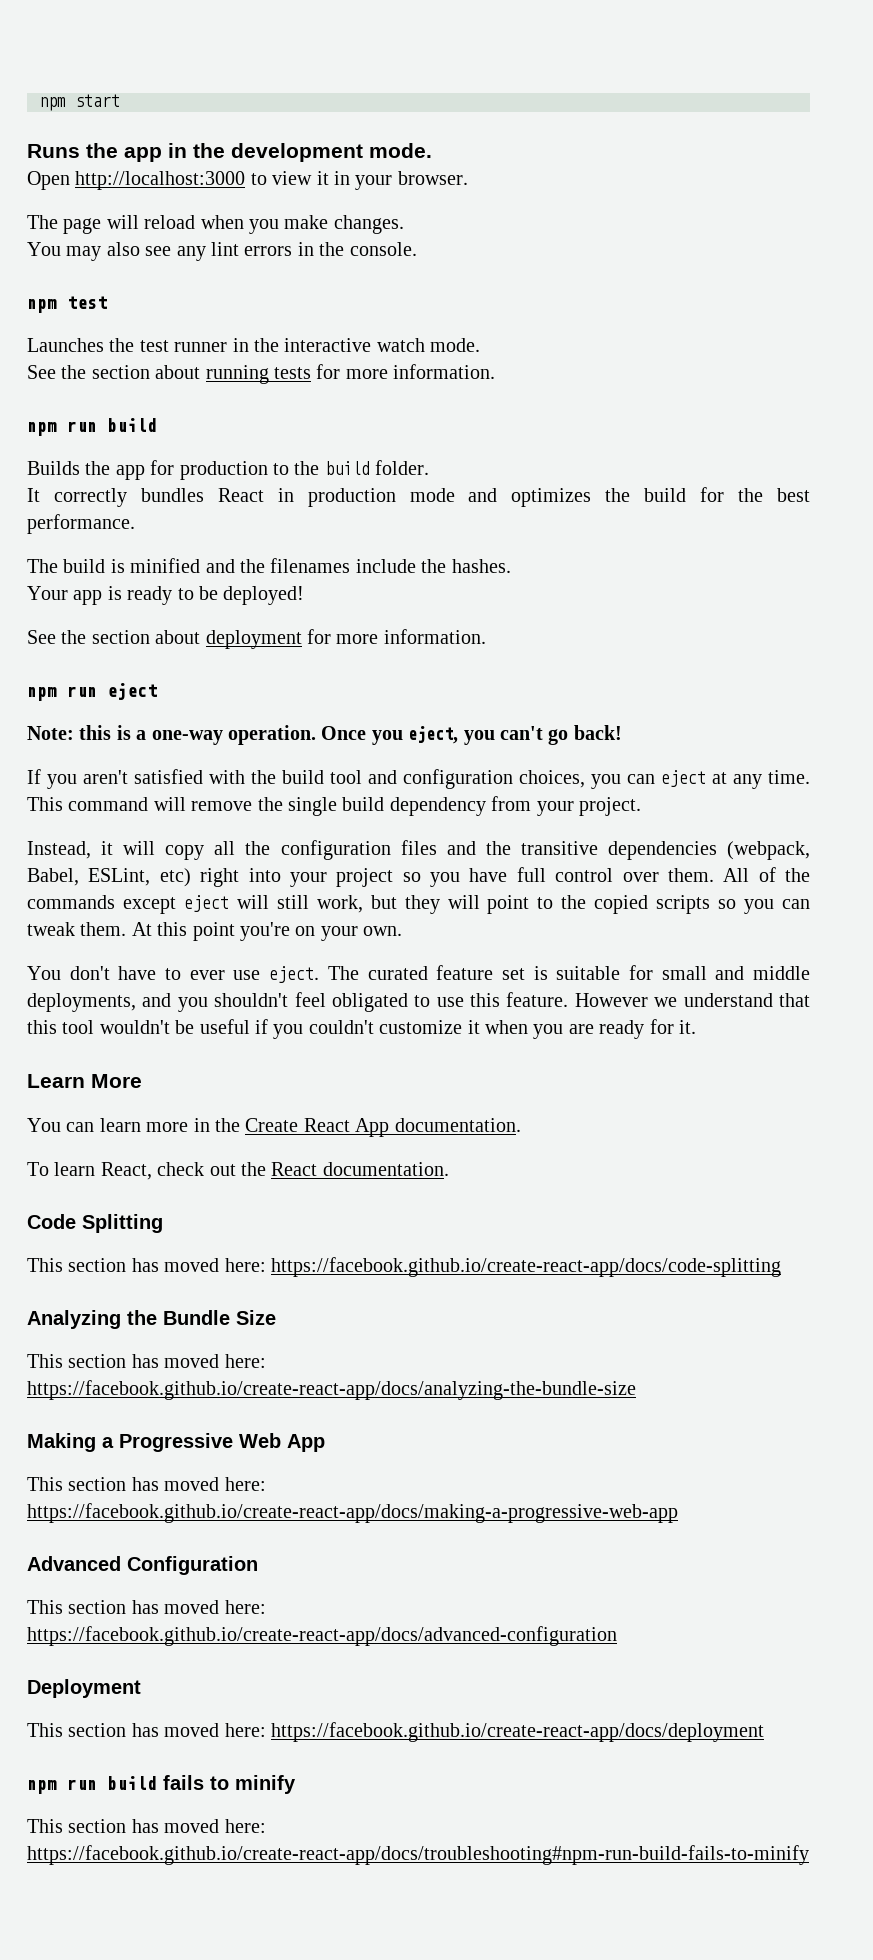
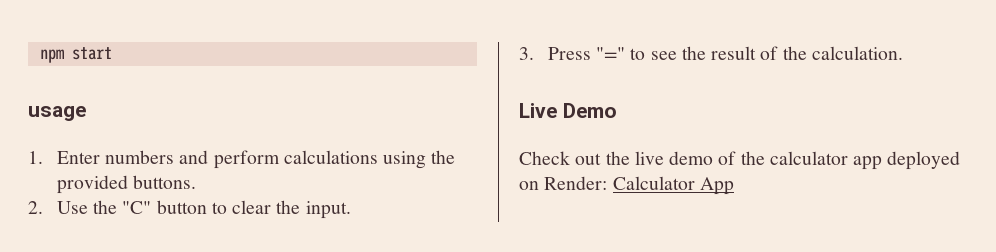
- Runs the app in the development mode.
- Open http://localhost:3000 to view it in your browser.
- The page will reload when you make changes.
- You may also see any lint errors in the console.
- npm test
- Launches the test runner in the interactive watch mode.
- See the section about running tests for more information.
- npm run build
- Builds the app for production to the build folder.
- It correctly bundles React in production mode and optimizes the build for the best performance.
- The build is minified and the filenames include the hashes.
- Your app is ready to be deployed!
- See the section about deployment for more information.
- npm run eject
- Note: this is a one-way operation. Once you eject, you can't go back!
- If you aren't satisfied with the build tool and configuration choices, you can eject at any time. This command will remove the single build dependency from your project.
- Instead, it will copy all the configuration files and the transitive dependencies (webpack, Babel, ESLint, etc) right into your project so you have full control over them. All of the commands except eject will still work, but they will point to the copied scripts so you can tweak them. At this point you're on your own.
- You don't have to ever use eject. The curated feature set is suitable for small and middle deployments, and you shouldn't feel obligated to use this feature. However we understand that this tool wouldn't be useful if you couldn't customize it when you are ready for it.
- Learn More
- You can learn more in the Create React App documentation.
- To learn React, check out the React documentation.
- Code Splitting
- This section has moved here: https://facebook.github.io/create-react-app/docs/code-splitting
- Analyzing the Bundle Size
- This section has moved here: https://facebook.github.io/create-react-app/docs/analyzing-the-bundle-size
- Making a Progressive Web App
- This section has moved here: https://facebook.github.io/create-react-app/docs/making-a-progressive-web-app
- Advanced Configuration
- This section has moved here: https://facebook.github.io/create-react-app/docs/advanced-configuration
- Deployment
- This section has moved here: https://facebook.github.io/create-react-app/docs/deployment
- npm run build fails to minify
- This section has moved here: https://facebook.github.io/create-react-app/docs/troubleshooting#npm-run-build-fails-to-minify
+ usage
+ 1. Enter numbers and perform calculations using the provided buttons.
+ 2. Use the "C" button to clear the input.
+ 3. Press "=" to see the result of the calculation.
+ Live Demo
+ Check out the live demo of the calculator app deployed on Render: Calculator App

